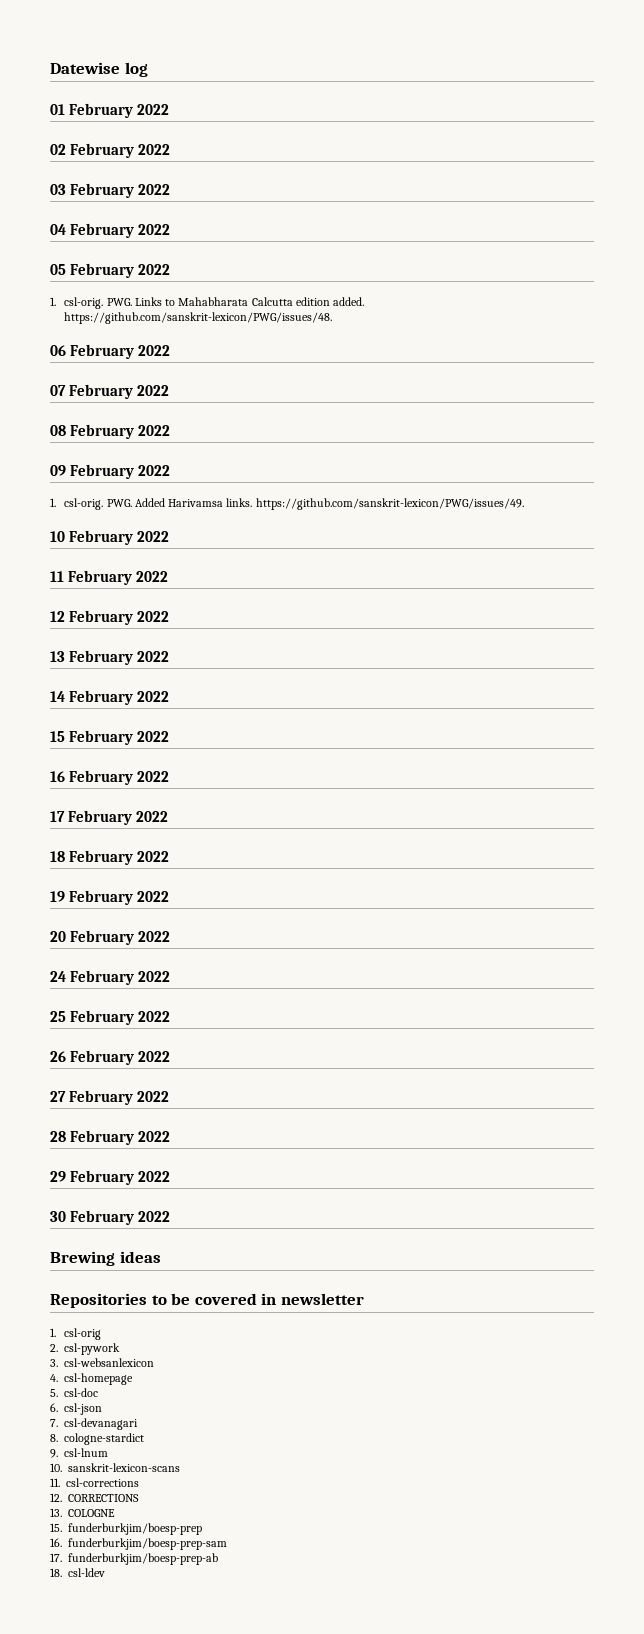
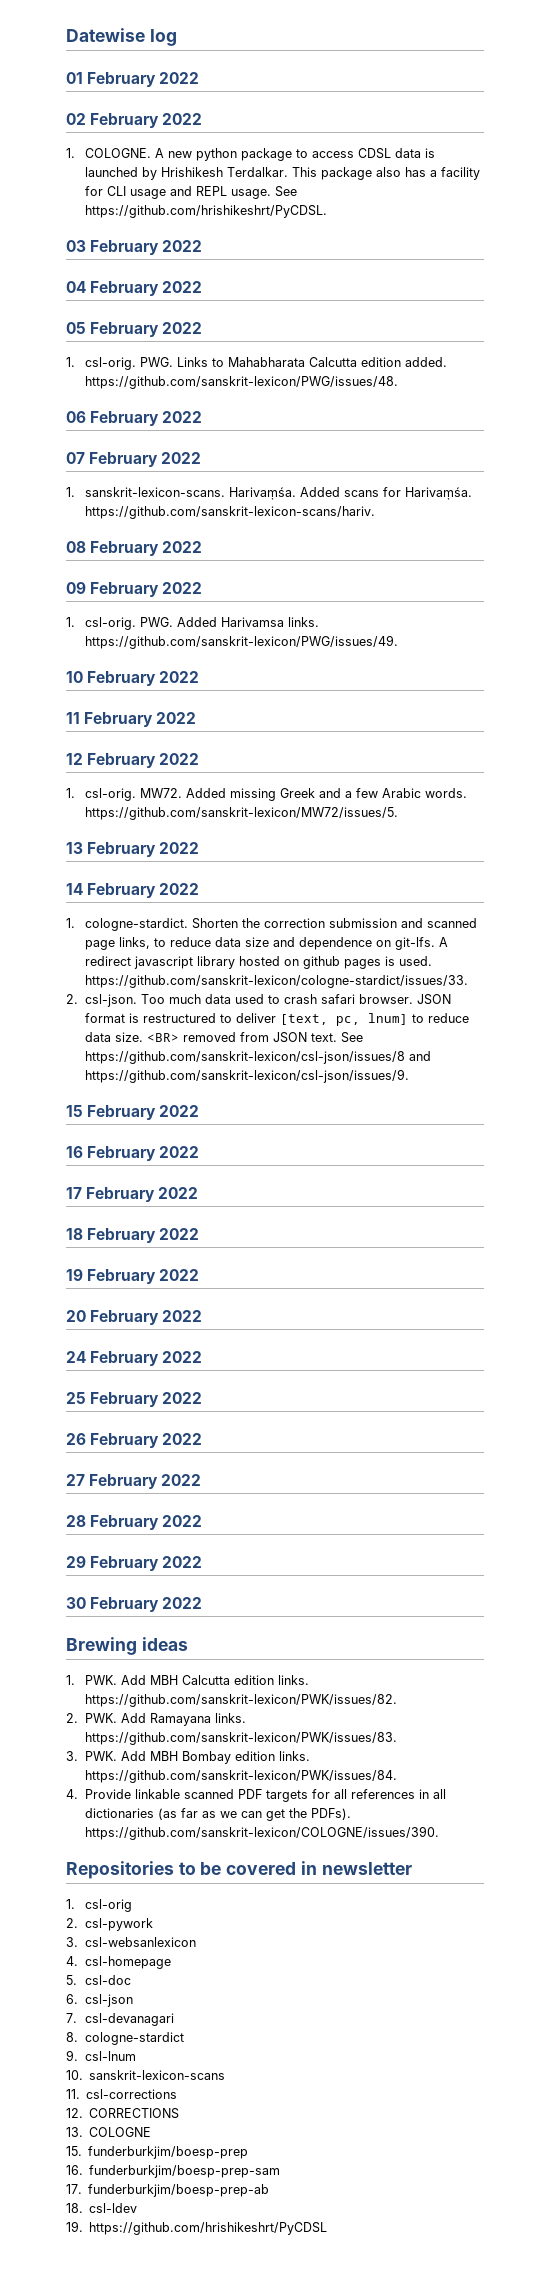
+ 1. COLOGNE. A new python package to access CDSL data is launched by Hrishikesh Terdalkar. This package also has a facility for CLI usage and REPL usage. See https://github.com/hrishikeshrt/PyCDSL.
+ 1. sanskrit-lexicon-scans. Harivaṃśa. Added scans for Harivaṃśa. https://github.com/sanskrit-lexicon-scans/hariv.
+ 1. csl-orig. MW72. Added missing Greek and a few Arabic words. https://github.com/sanskrit-lexicon/MW72/issues/5.
+ 1. cologne-stardict. Shorten the correction submission and scanned page links, to reduce data size and dependence on git-lfs. A redirect javascript library hosted on github pages is used. https://github.com/sanskrit-lexicon/cologne-stardict/issues/33.
+ 2. csl-json. Too much data used to crash safari browser. JSON format is restructured to deliver [text, pc, lnum] to reduce data size. <BR> removed from JSON text. See https://github.com/sanskrit-lexicon/csl-json/issues/8 and https://github.com/sanskrit-lexicon/csl-json/issues/9.
+ 1. PWK. Add MBH Calcutta edition links. https://github.com/sanskrit-lexicon/PWK/issues/82.
+ 2. PWK. Add Ramayana links. https://github.com/sanskrit-lexicon/PWK/issues/83.
+ 3. PWK. Add MBH Bombay edition links. https://github.com/sanskrit-lexicon/PWK/issues/84.
+ 4. Provide linkable scanned PDF targets for all references in all dictionaries (as far as we can get the PDFs). https://github.com/sanskrit-lexicon/COLOGNE/issues/390.
+ 19. https://github.com/hrishikeshrt/PyCDSL

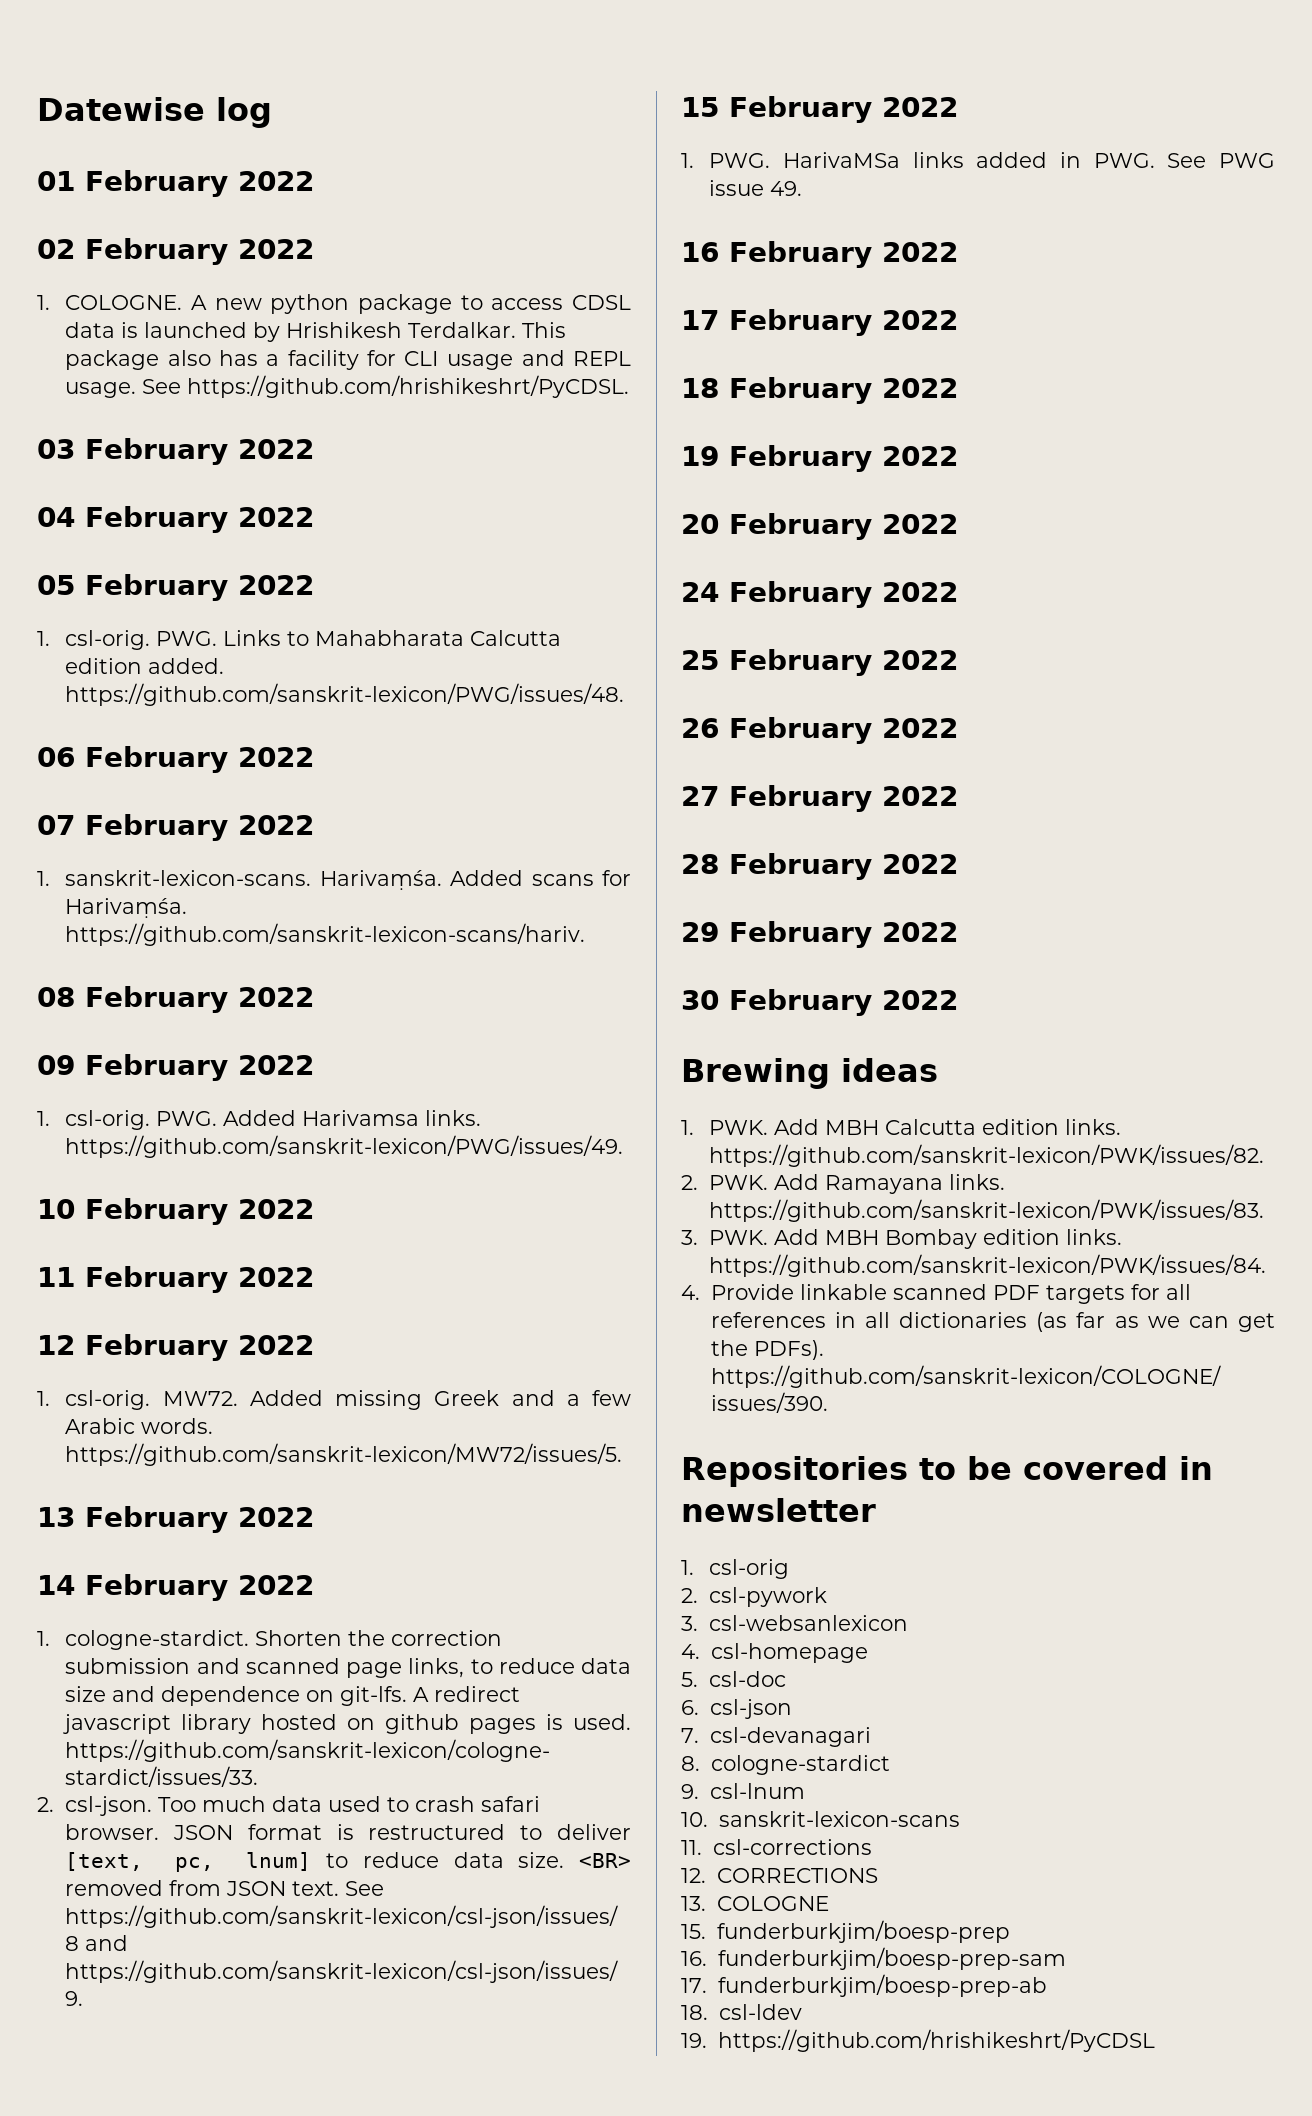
+ 1. PWG. HarivaMSa links added in PWG. See PWG issue 49.

